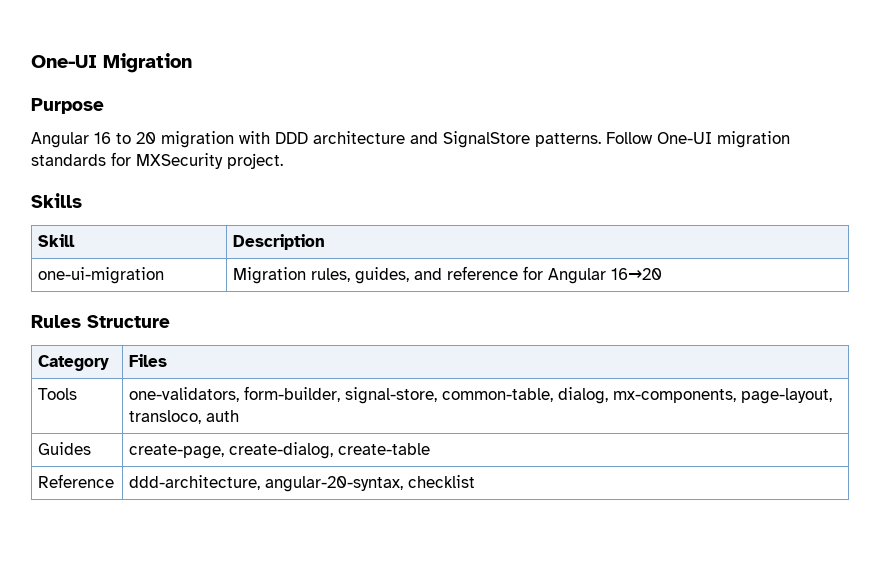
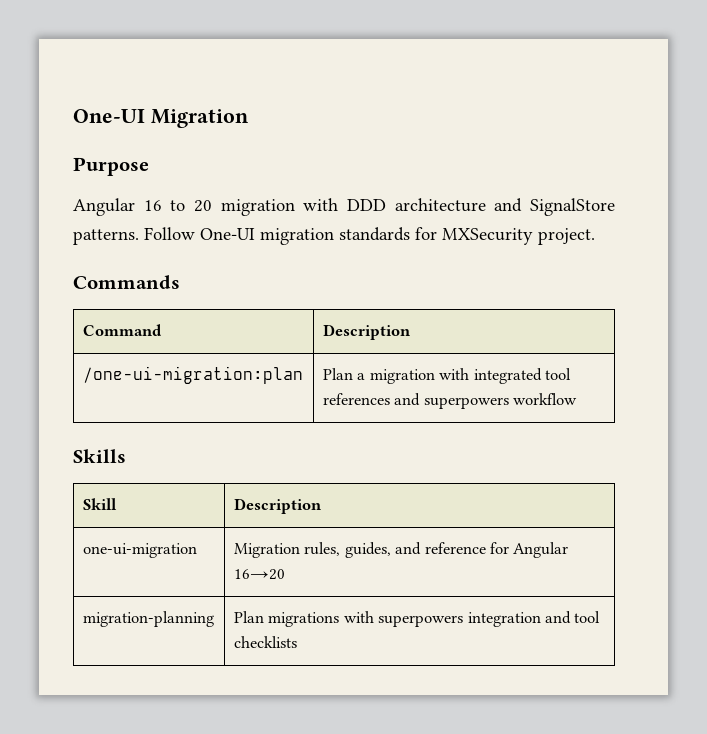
+ Commands
+ Command | Description
+ /one-ui-migration:plan | Plan a migration with integrated tool references and superpowers workflow
- Rules Structure
- Category | Files
- Tools | one-validators, form-builder, signal-store, common-table, dialog, mx-components, page-layout, transloco, auth
- Guides | create-page, create-dialog, create-table
- Reference | ddd-architecture, angular-20-syntax, checklist
+ migration-planning | Plan migrations with superpowers integration and tool checklists

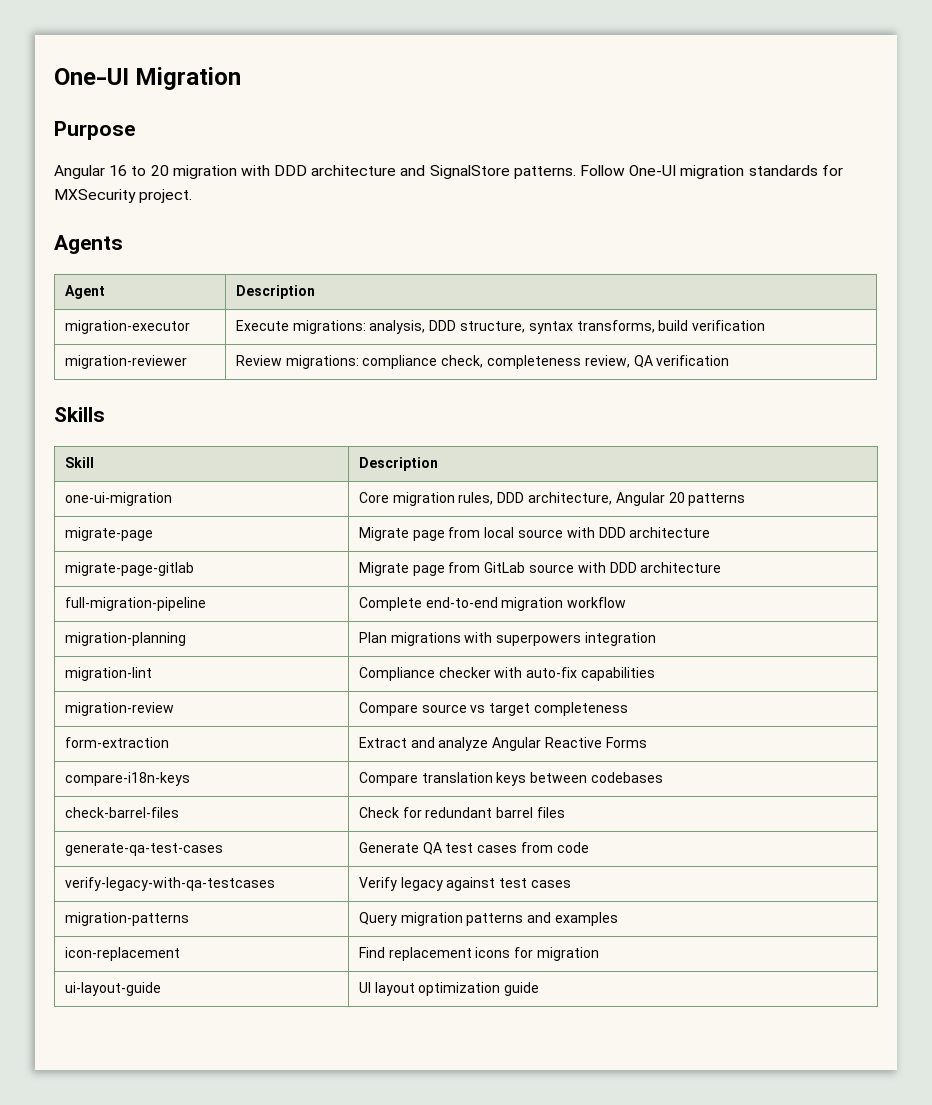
- Commands
- Command | Description
- /one-ui-migration:plan | Plan a migration with integrated tool references and superpowers workflow
+ Agents
+ Agent | Description
+ migration-executor | Execute migrations: analysis, DDD structure, syntax transforms, build verification
+ migration-reviewer | Review migrations: compliance check, completeness review, QA verification
  Skills
  Skill | Description
- one-ui-migration | Migration rules, guides, and reference for Angular 16→20
+ one-ui-migration | Core migration rules, DDD architecture, Angular 20 patterns
+ migrate-page | Migrate page from local source with DDD architecture
+ migrate-page-gitlab | Migrate page from GitLab source with DDD architecture
+ full-migration-pipeline | Complete end-to-end migration workflow
- migration-planning | Plan migrations with superpowers integration and tool checklists
+ migration-planning | Plan migrations with superpowers integration
+ migration-lint | Compliance checker with auto-fix capabilities
+ migration-review | Compare source vs target completeness
+ form-extraction | Extract and analyze Angular Reactive Forms
+ compare-i18n-keys | Compare translation keys between codebases
+ check-barrel-files | Check for redundant barrel files
+ generate-qa-test-cases | Generate QA test cases from code
+ verify-legacy-with-qa-testcases | Verify legacy against test cases
+ migration-patterns | Query migration patterns and examples
+ icon-replacement | Find replacement icons for migration
+ ui-layout-guide | UI layout optimization guide

